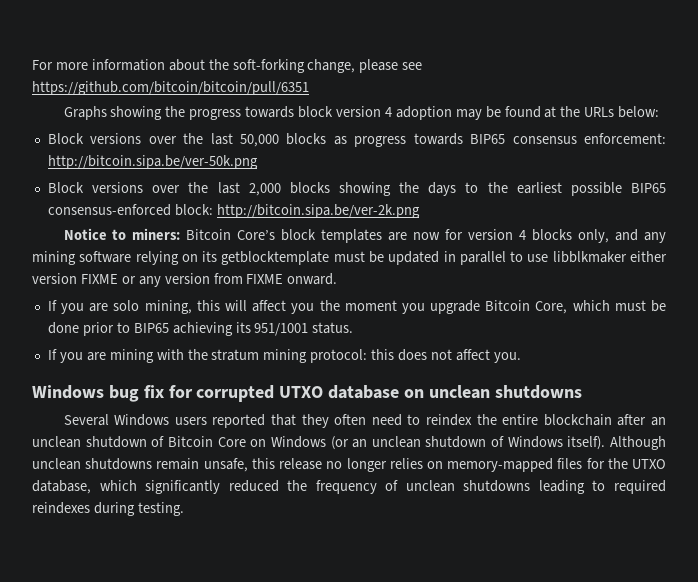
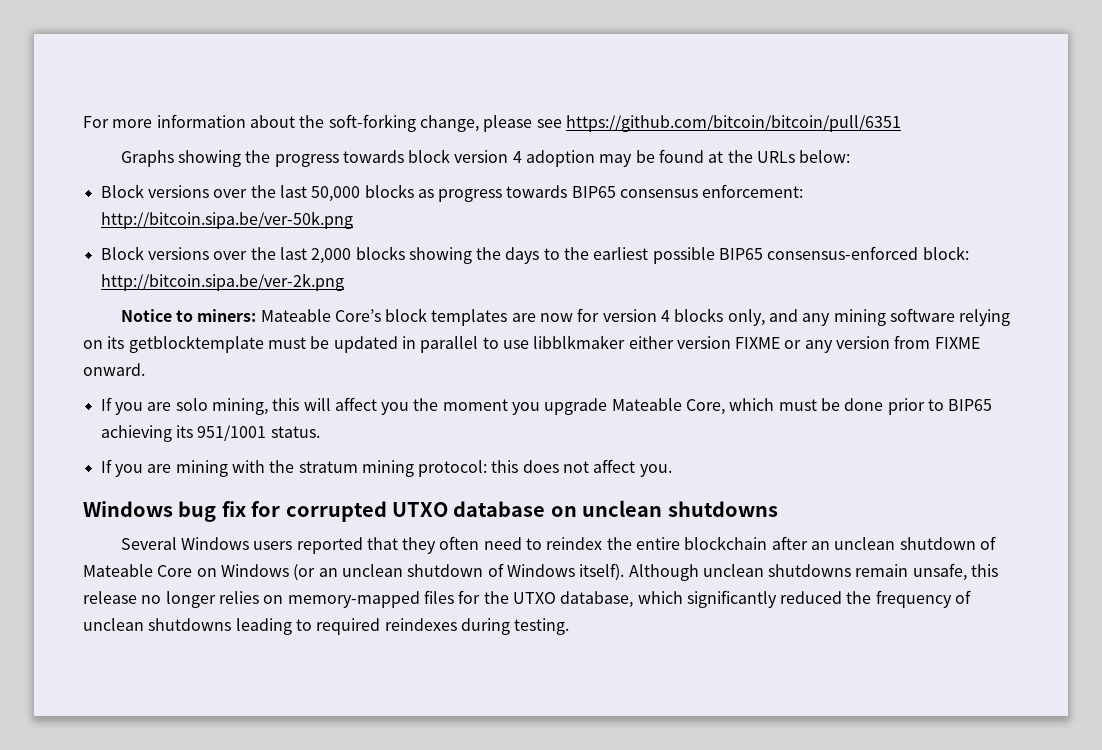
- Notice to miners: Bitcoin Core’s block templates are now for version 4 blocks only, and any mining software relying on its getblocktemplate must be updated in parallel to use libblkmaker either version FIXME or any version from FIXME onward.
+ Notice to miners: Mateable Core’s block templates are now for version 4 blocks only, and any mining software relying on its getblocktemplate must be updated in parallel to use libblkmaker either version FIXME or any version from FIXME onward.
- If you are solo mining, this will affect you the moment you upgrade Bitcoin Core, which must be done prior to BIP65 achieving its 951/1001 status.
+ If you are solo mining, this will affect you the moment you upgrade Mateable Core, which must be done prior to BIP65 achieving its 951/1001 status.
- Several Windows users reported that they often need to reindex the entire blockchain after an unclean shutdown of Bitcoin Core on Windows (or an unclean shutdown of Windows itself).
+ Several Windows users reported that they often need to reindex the entire blockchain after an unclean shutdown of Mateable Core on Windows (or an unclean shutdown of Windows itself).

